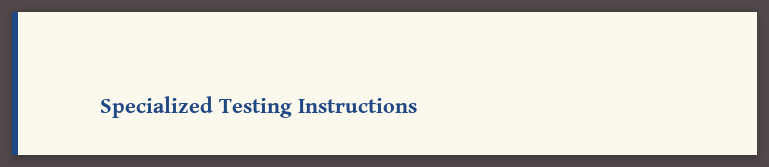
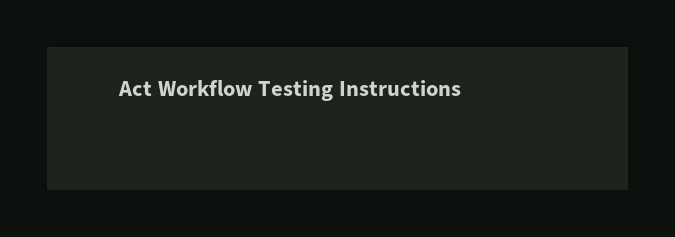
- Specialized Testing Instructions
+ Act Workflow Testing Instructions

